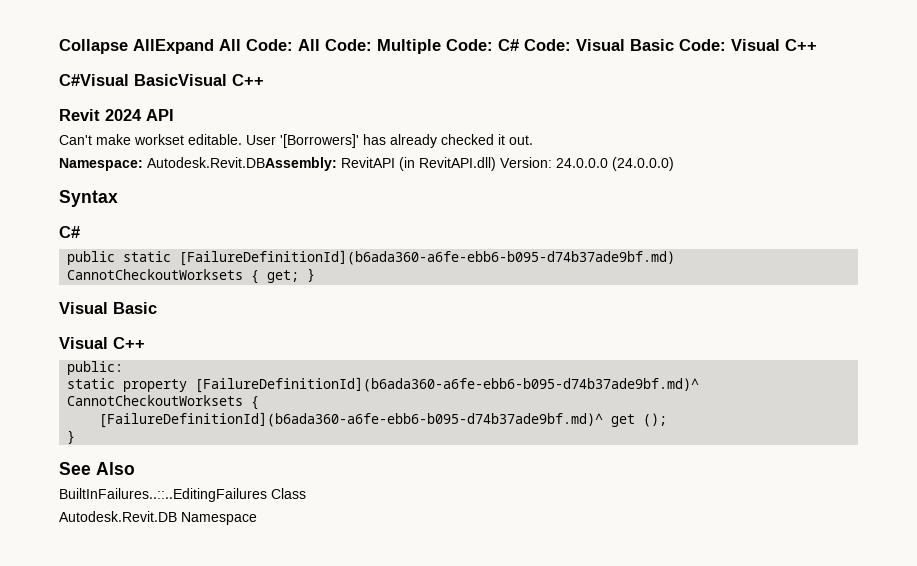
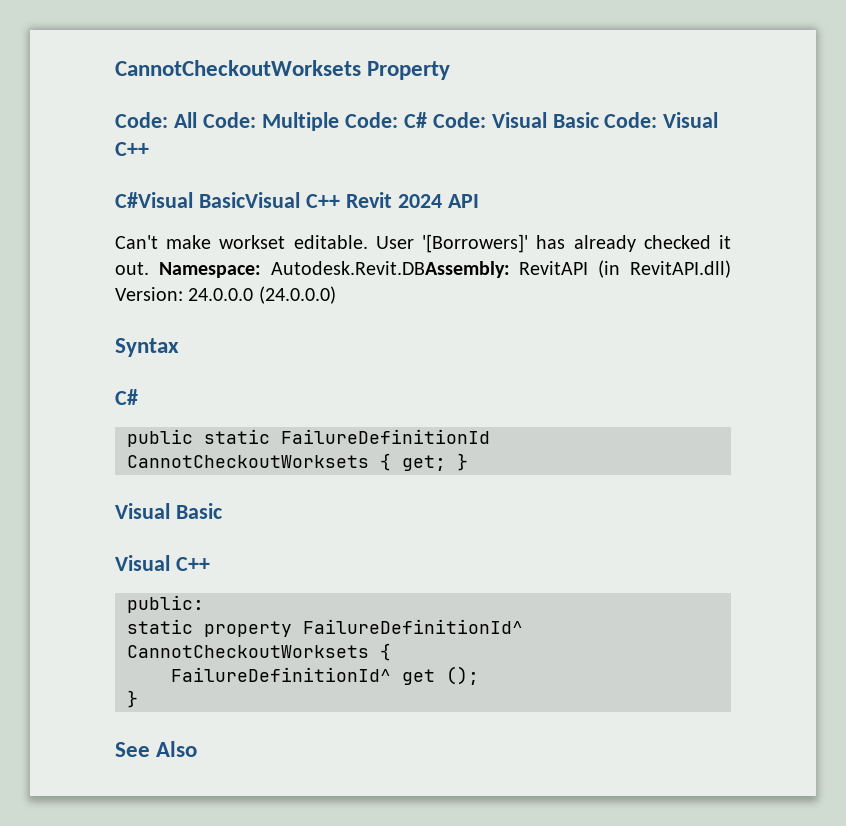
- Collapse AllExpand All Code: All Code: Multiple Code: C# Code: Visual Basic Code: Visual C++
+ CannotCheckoutWorksets Property
+ Code: All Code: Multiple Code: C# Code: Visual Basic Code: Visual C++
- C#Visual BasicVisual C++
- Revit 2024 API
+ C#Visual BasicVisual C++ Revit 2024 API
- User '[Borrowers]' has already checked it out.
- Namespace: Autodesk.Revit.DBAssembly: RevitAPI (in RevitAPI.dll) Version: 24.0.0.0 (24.0.0.0)
+ User '[Borrowers]' has already checked it out. Namespace: Autodesk.Revit.DBAssembly: RevitAPI (in RevitAPI.dll) Version: 24.0.0.0 (24.0.0.0)
- public static [FailureDefinitionId](b6ada360-a6fe-ebb6-b095-d74b37ade9bf.md) CannotCheckoutWorksets { get; }
+ public static FailureDefinitionId CannotCheckoutWorksets { get; }
- static property [FailureDefinitionId](b6ada360-a6fe-ebb6-b095-d74b37ade9bf.md)^ CannotCheckoutWorksets {
+ static property FailureDefinitionId^ CannotCheckoutWorksets {
- [FailureDefinitionId](b6ada360-a6fe-ebb6-b095-d74b37ade9bf.md)^ get ();
+ FailureDefinitionId^ get ();
- BuiltInFailures..::..EditingFailures Class
- Autodesk.Revit.DB Namespace

